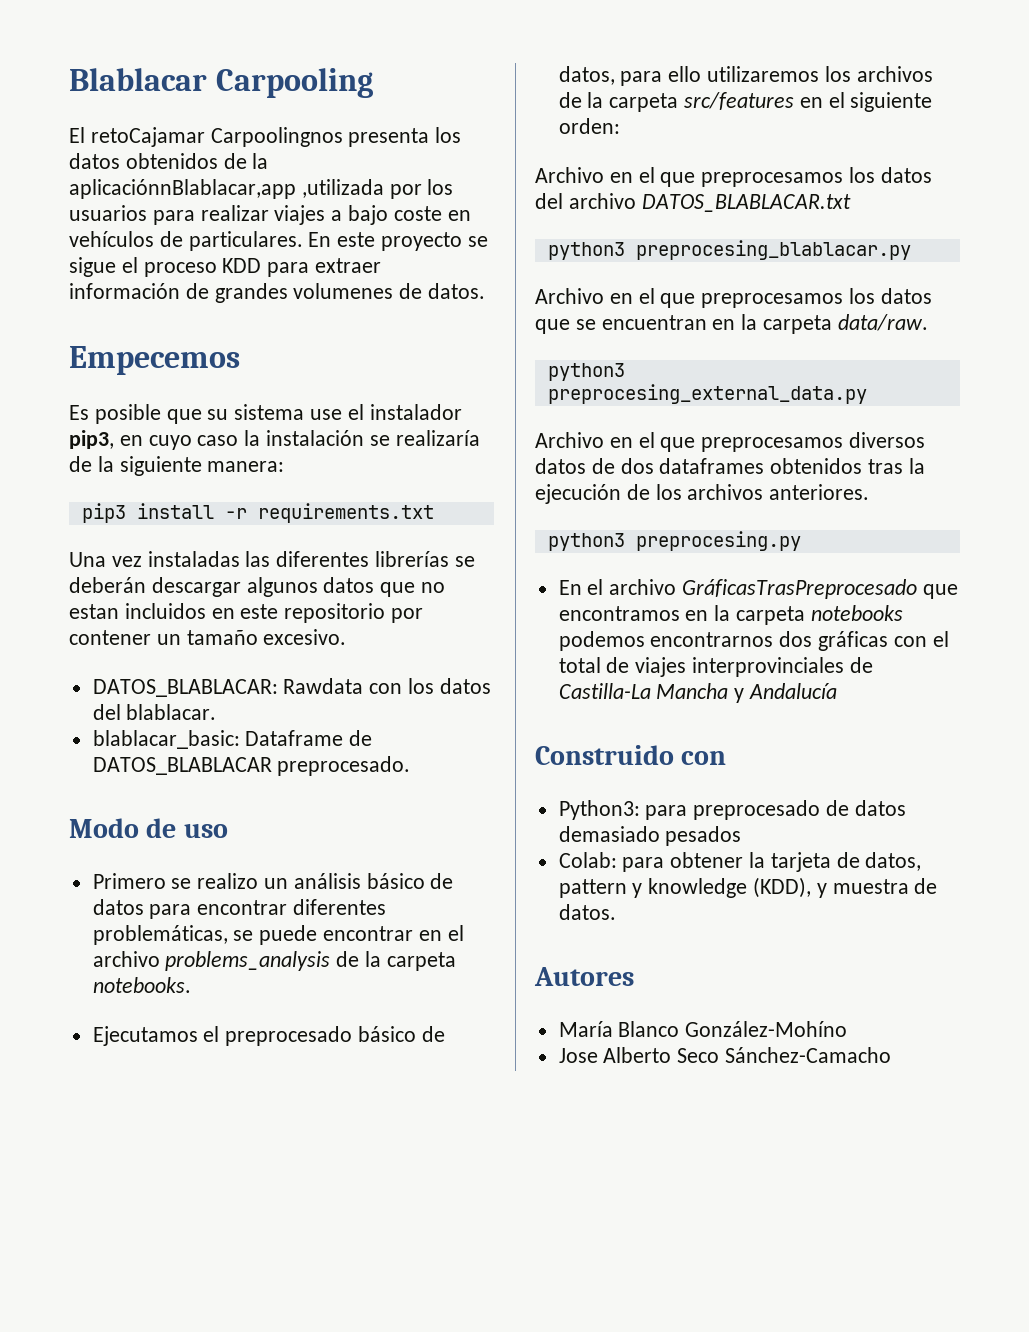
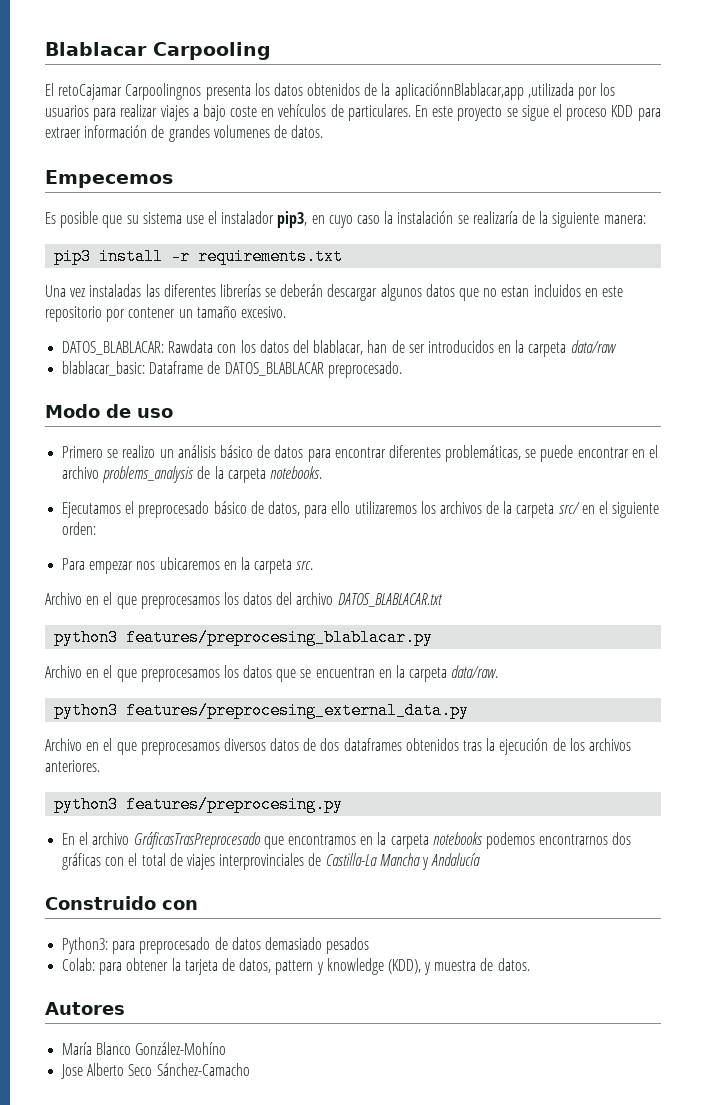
- DATOS_BLABLACAR: Rawdata con los datos del blablacar.
+ DATOS_BLABLACAR: Rawdata con los datos del blablacar, han de ser introducidos en la carpeta data/raw
- Ejecutamos el preprocesado básico de datos, para ello utilizaremos los archivos de la carpeta src/features en el siguiente orden:
+ Ejecutamos el preprocesado básico de datos, para ello utilizaremos los archivos de la carpeta src/ en el siguiente orden:
+ Para empezar nos ubicaremos en la carpeta src.
- python3 preprocesing_blablacar.py
+ python3 features/preprocesing_blablacar.py
- python3 preprocesing_external_data.py
+ python3 features/preprocesing_external_data.py
- python3 preprocesing.py
+ python3 features/preprocesing.py

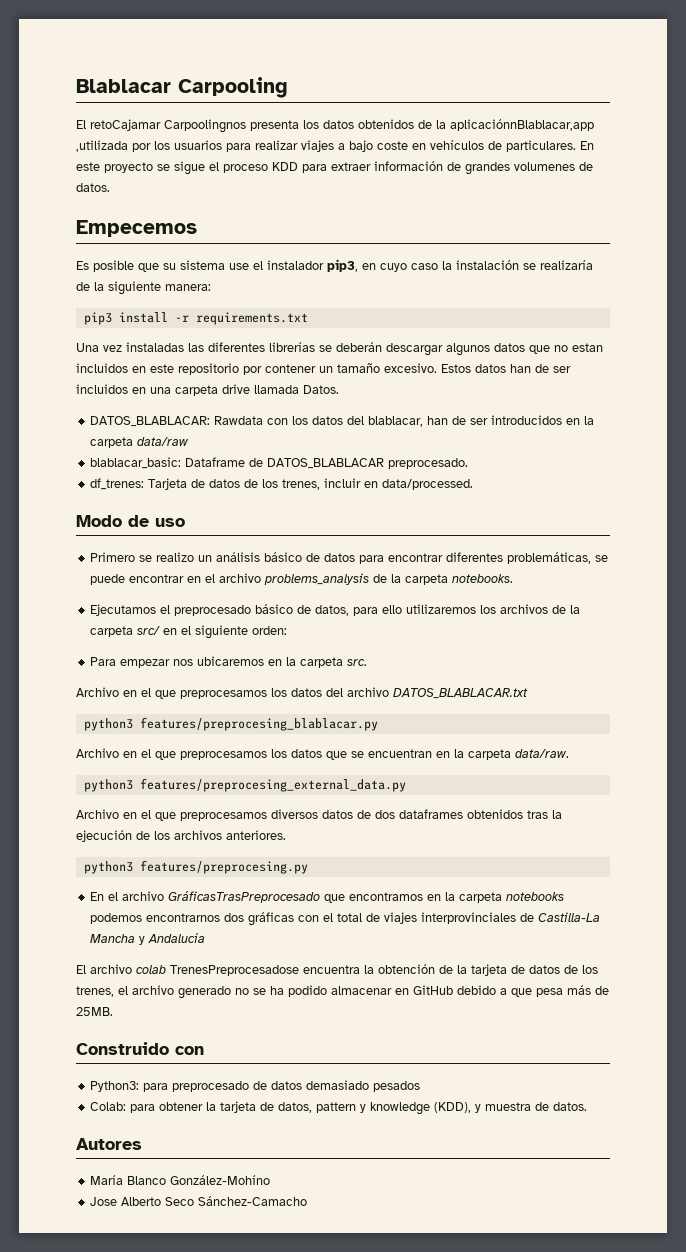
+ Estos datos han de ser incluidos en una carpeta drive llamada Datos.
+ df_trenes: Tarjeta de datos de los trenes, incluir en data/processed.
+ El archivo colab TrenesPreprocesadose encuentra la obtención de la tarjeta de datos de los trenes, el archivo generado no se ha podido almacenar en GitHub debido a que pesa más de 25MB.

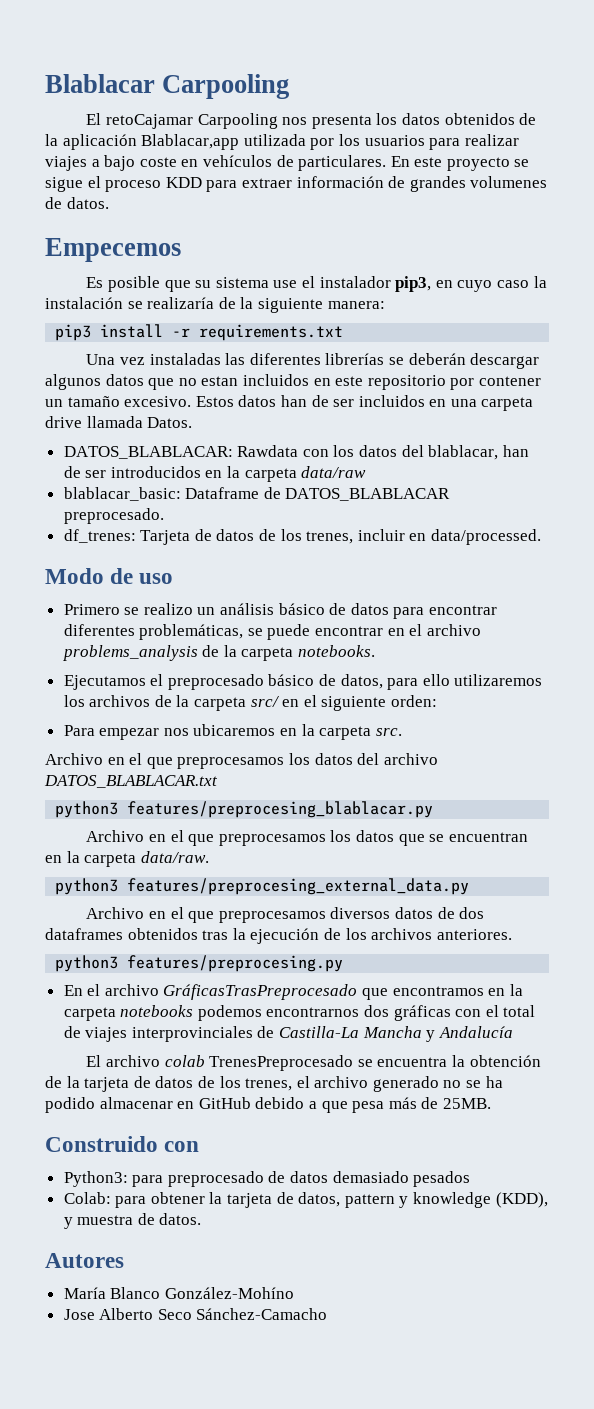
- El retoCajamar Carpoolingnos presenta los datos obtenidos de la aplicaciónnBlablacar,app ,utilizada por los usuarios para realizar viajes a bajo coste en vehículos de particulares.
+ El retoCajamar Carpooling nos presenta los datos obtenidos de la aplicación Blablacar,app utilizada por los usuarios para realizar viajes a bajo coste en vehículos de particulares.
- El archivo colab TrenesPreprocesadose encuentra la obtención de la tarjeta de datos de los trenes, el archivo generado no se ha podido almacenar en GitHub debido a que pesa más de 25MB.
+ El archivo colab TrenesPreprocesado se encuentra la obtención de la tarjeta de datos de los trenes, el archivo generado no se ha podido almacenar en GitHub debido a que pesa más de 25MB.

